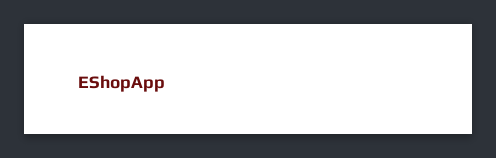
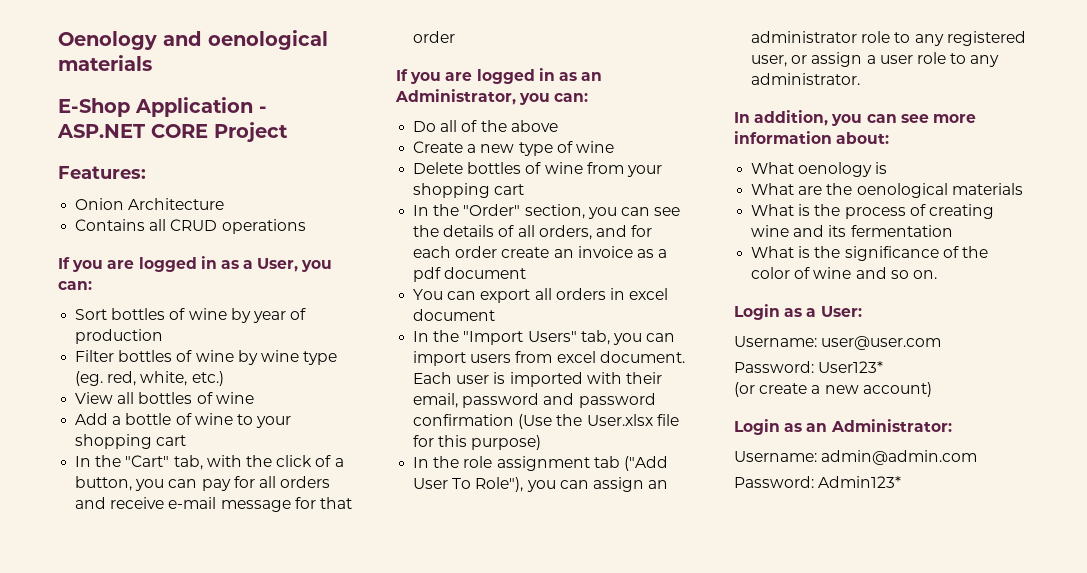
- EShopApp
+ Oenology and oenological materials
+ E-Shop Application - ASP.NET CORE Project
+ Features:
+ Onion Architecture
+ Contains all CRUD operations
+ If you are logged in as a User, you can:
+ Sort bottles of wine by year of production
+ Filter bottles of wine by wine type (eg. red, white, etc.)
+ View all bottles of wine
+ Add a bottle of wine to your shopping cart
+ In the "Cart" tab, with the click of a button, you can pay for all orders and receive e-mail message for that order
+ If you are logged in as an Administrator, you can:
+ Do all of the above
+ Create a new type of wine
+ Delete bottles of wine from your shopping cart
+ In the "Order" section, you can see the details of all orders, and for each order create an invoice as a pdf document
+ You can export all orders in excel document
+ In the "Import Users" tab, you can import users from excel document. Each user is imported with their email, password and password confirmation (Use the User.xlsx file for this purpose)
+ In the role assignment tab ("Add User To Role"), you can assign an administrator role to any registered user, or assign a user role to any administrator.
+ In addition, you can see more information about:
+ What oenology is
+ What are the oenological materials
+ What is the process of creating wine and its fermentation
+ What is the significance of the color of wine and so on.
+ Login as a User:
+ Username: user@user.com
+ Password: User123*
+ (or create a new account)
+ Login as an Administrator:
+ Username: admin@admin.com
+ Password: Admin123*

